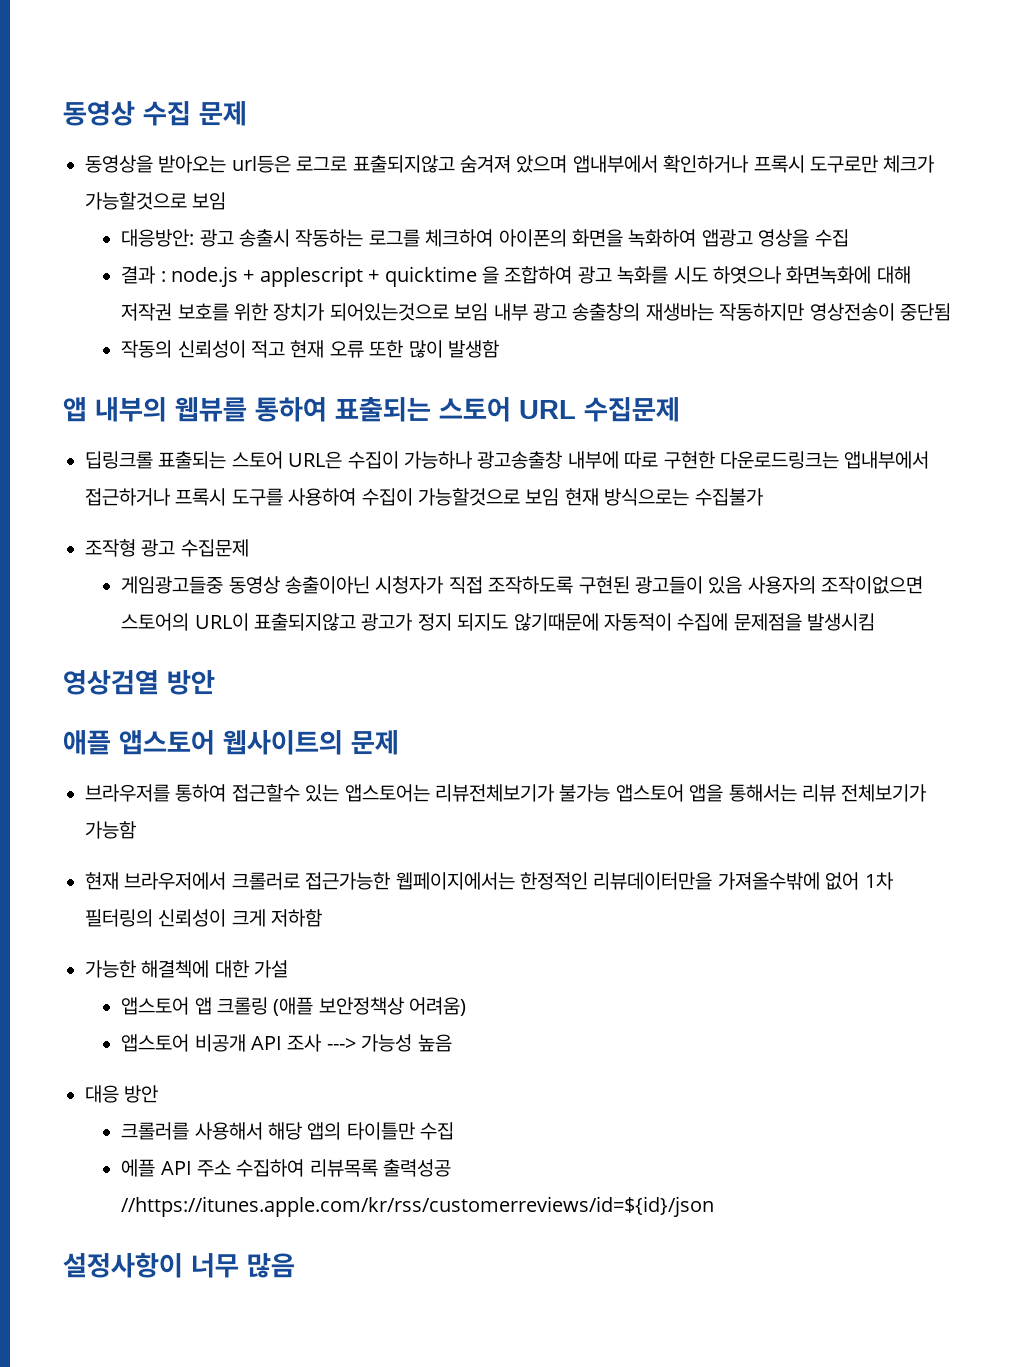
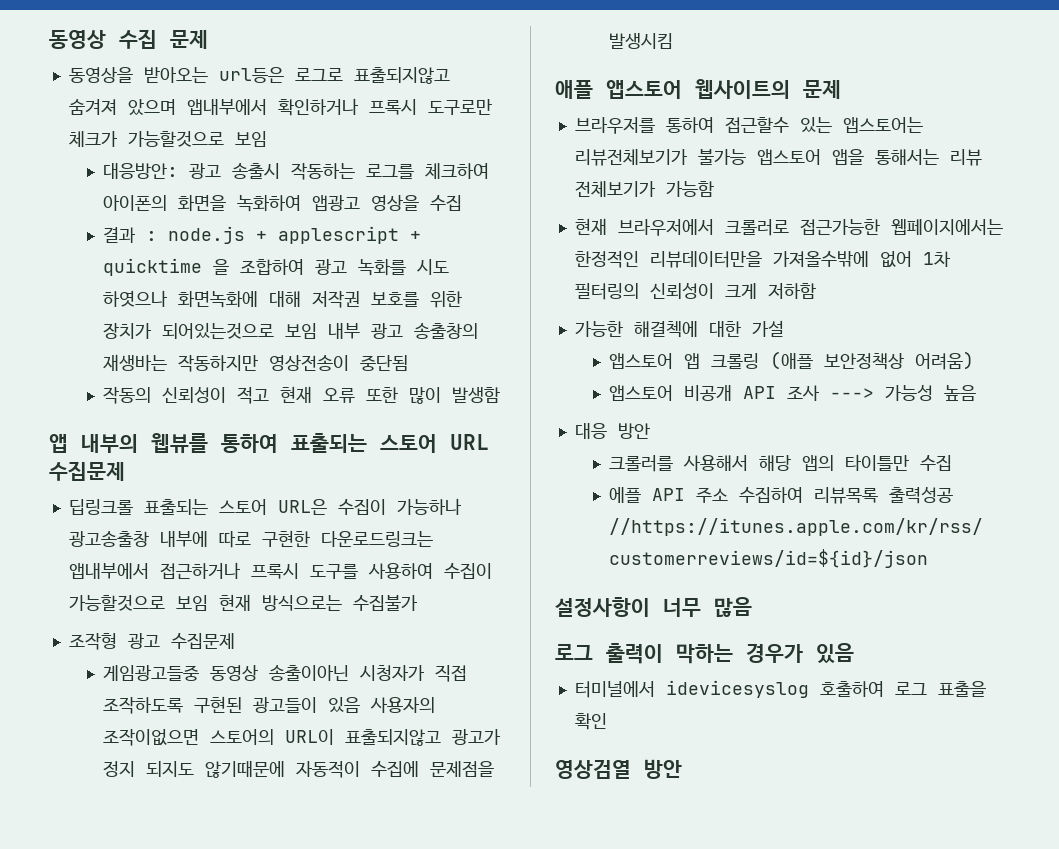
- 영상검열 방안
+ 로그 출력이 막하는 경우가 있음
+ 터미널에서 idevicesyslog 호출하여 로그 표출을 확인
+ 영상검열 방안

